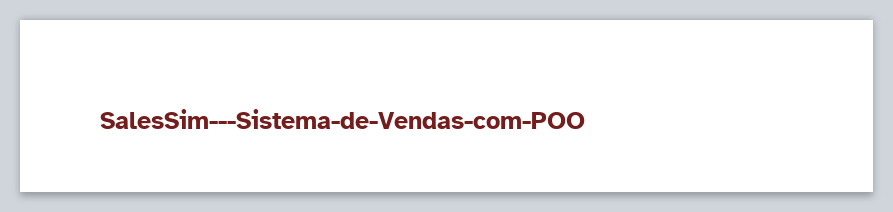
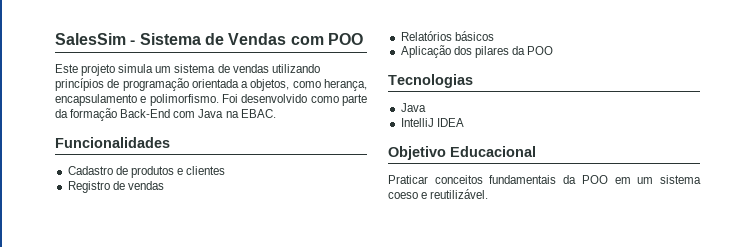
- SalesSim---Sistema-de-Vendas-com-POO
+ SalesSim - Sistema de Vendas com POO
+ Este projeto simula um sistema de vendas utilizando princípios de programação orientada a objetos, como herança, encapsulamento e polimorfismo. Foi desenvolvido como parte da formação Back-End com Java na EBAC.
+ Funcionalidades
+ Cadastro de produtos e clientes
+ Registro de vendas
+ Relatórios básicos
+ Aplicação dos pilares da POO
+ Tecnologias
+ Java
+ IntelliJ IDEA
+ Objetivo Educacional
+ Praticar conceitos fundamentais da POO em um sistema coeso e reutilizável.

